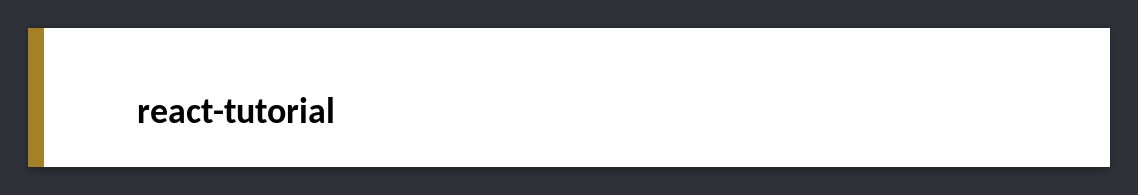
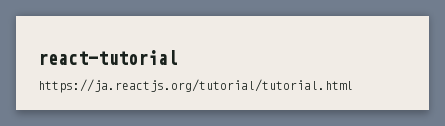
+ https://ja.reactjs.org/tutorial/tutorial.html

